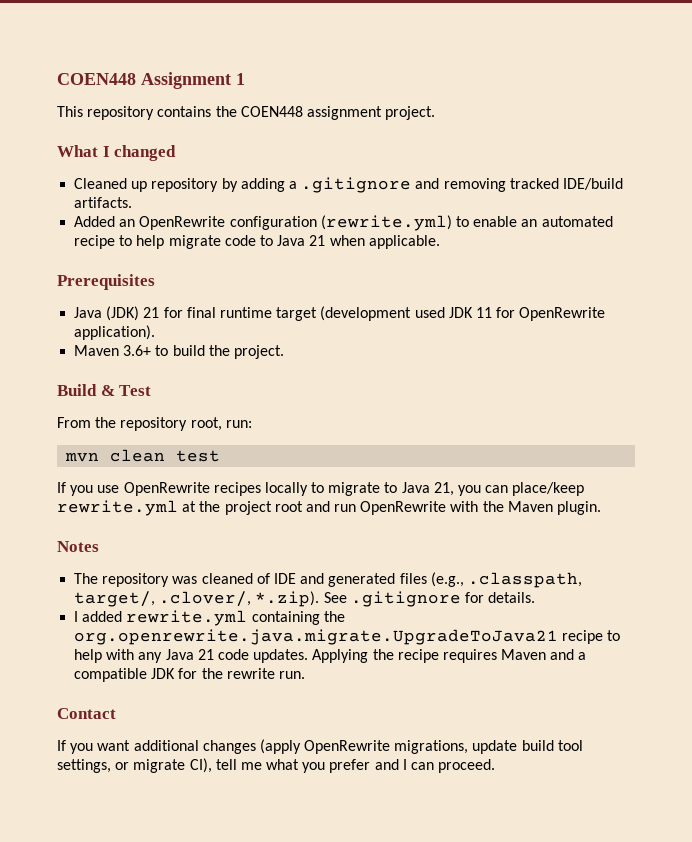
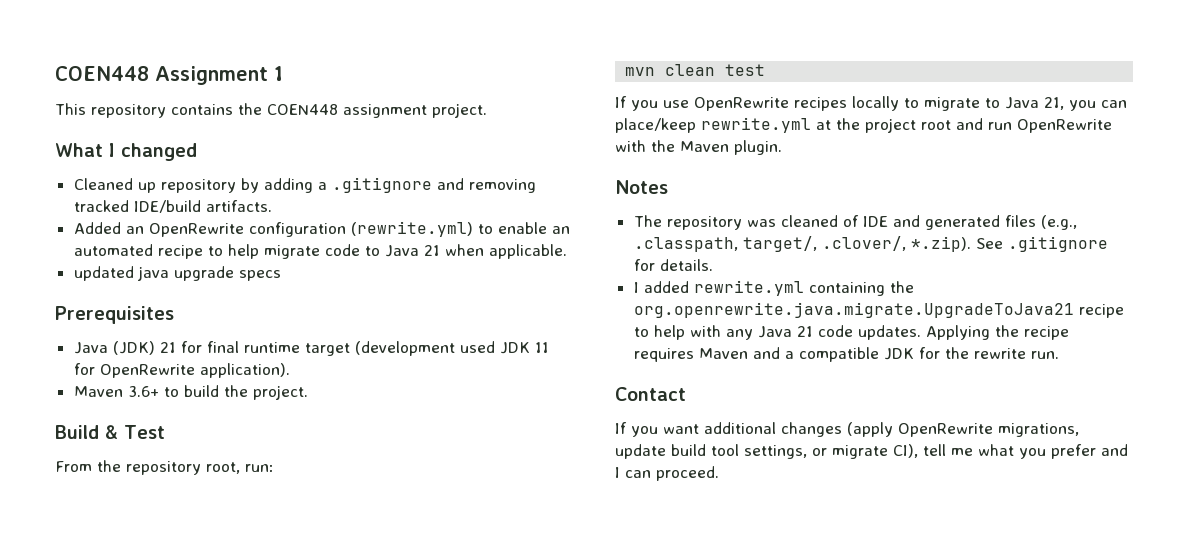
+ updated java upgrade specs

